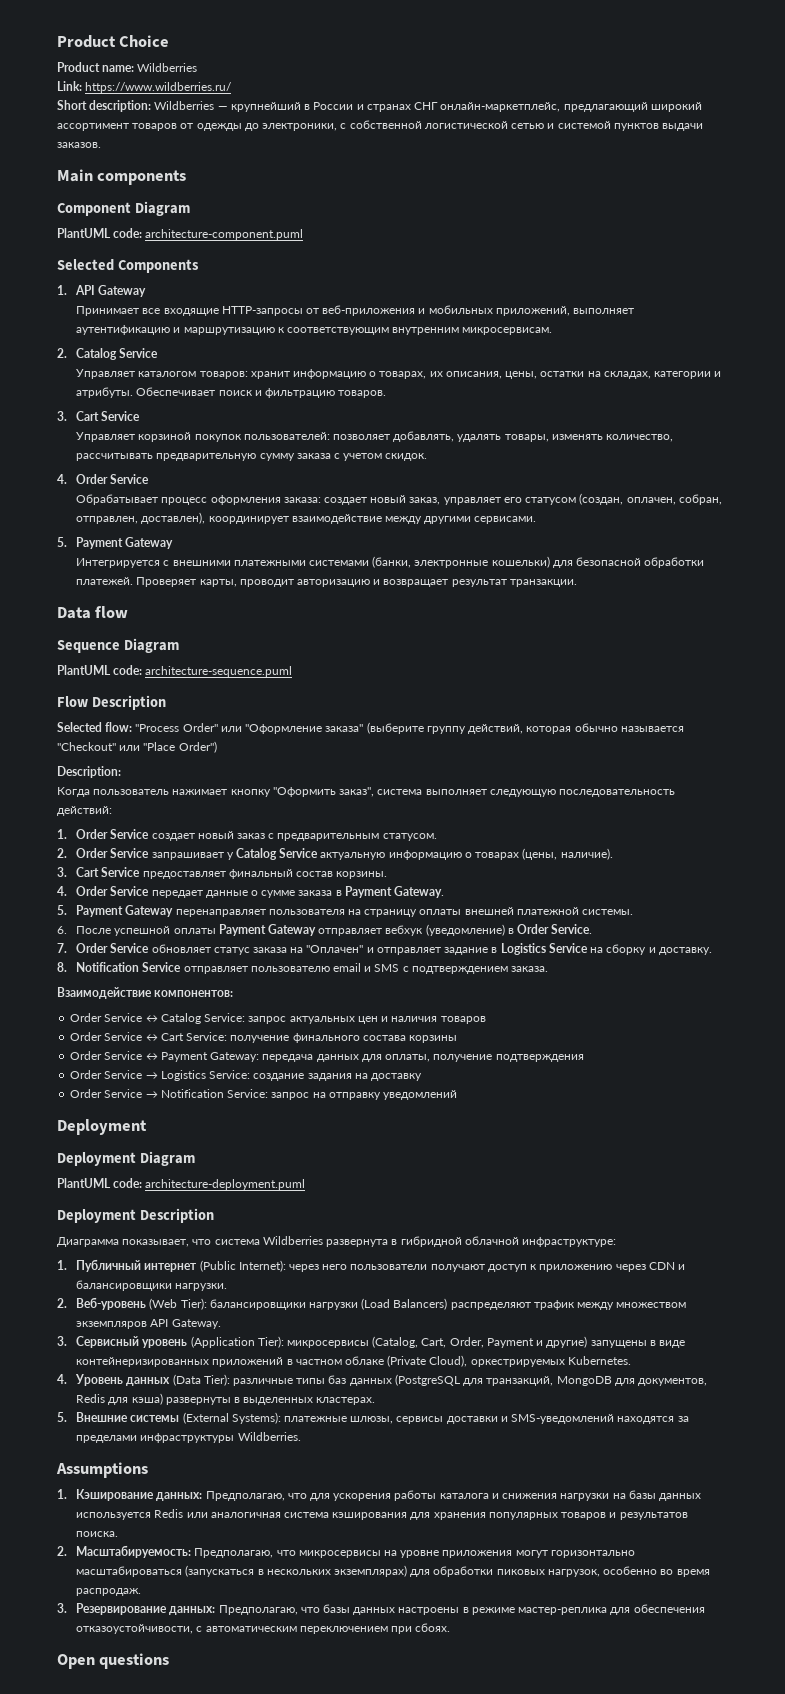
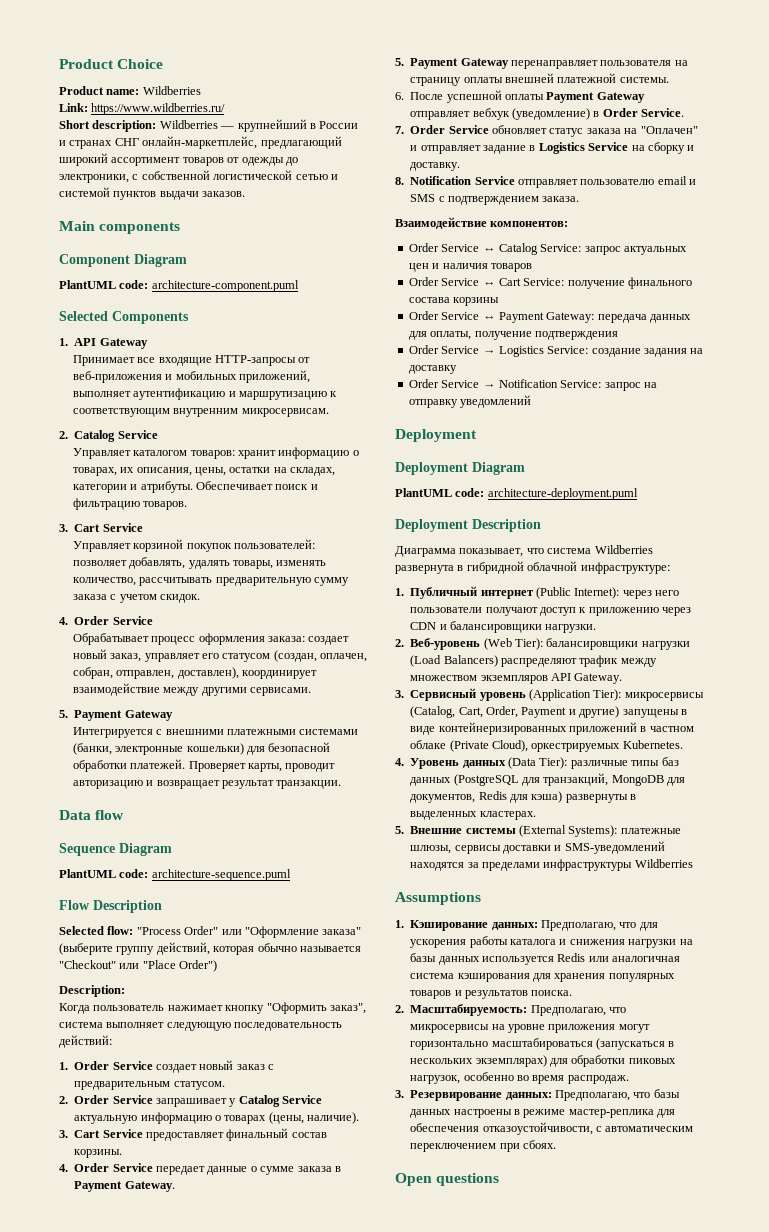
- 5. Внешние системы (External Systems): платежные шлюзы, сервисы доставки и SMS-уведомлений находятся за пределами инфраструктуры Wildberries.
+ 5. Внешние системы (External Systems): платежные шлюзы, сервисы доставки и SMS-уведомлений находятся за пределами инфраструктуры Wildberries

